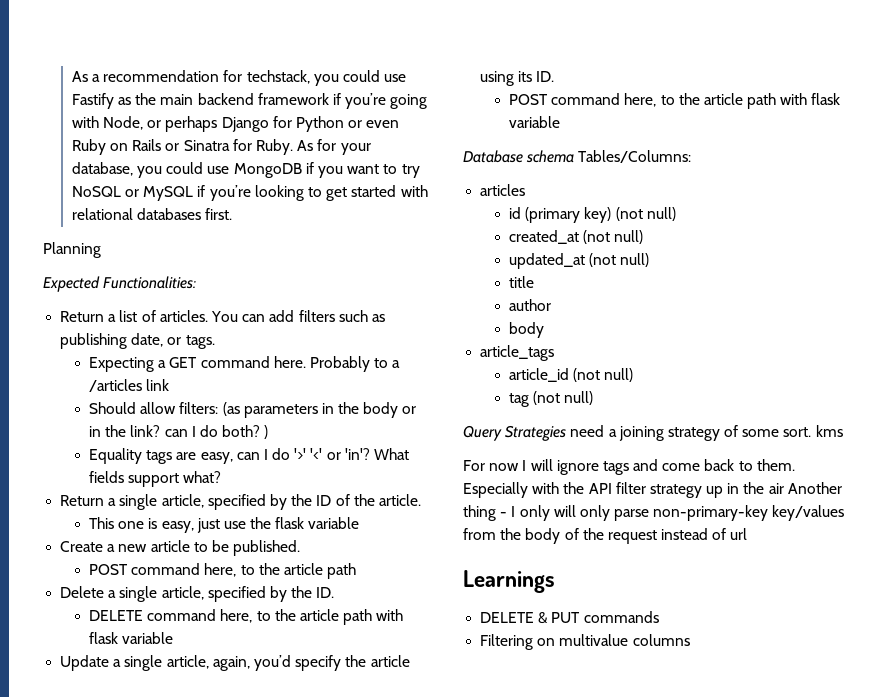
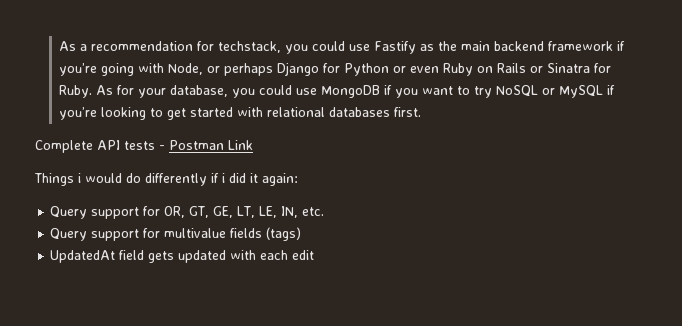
- Planning
- Expected Functionalities:
- Return a list of articles. You can add filters such as publishing date, or tags.
- Expecting a GET command here. Probably to a /articles link
- Should allow filters: (as parameters in the body or in the link? can I do both? )
- Equality tags are easy, can I do '>' '<' or 'in'? What fields support what?
- Return a single article, specified by the ID of the article.
- This one is easy, just use the flask variable
- Create a new article to be published.
- POST command here, to the article path
- Delete a single article, specified by the ID.
- DELETE command here, to the article path with flask variable
- Update a single article, again, you’d specify the article using its ID.
- POST command here, to the article path with flask variable
- Database schema Tables/Columns:
- articles
- id (primary key) (not null)
- created_at (not null)
- updated_at (not null)
- title
- author
- body
- article_tags
- article_id (not null)
- tag (not null)
- Query Strategies need a joining strategy of some sort. kms
- For now I will ignore tags and come back to them. Especially with the API filter strategy up in the air Another thing - I only will only parse non-primary-key key/values from the body of the request instead of url
- Learnings
- DELETE & PUT commands
- Filtering on multivalue columns
+ Complete API tests - Postman Link
+ Things i would do differently if i did it again:
+ Query support for OR, GT, GE, LT, LE, IN, etc.
+ Query support for multivalue fields (tags)
+ UpdatedAt field gets updated with each edit

